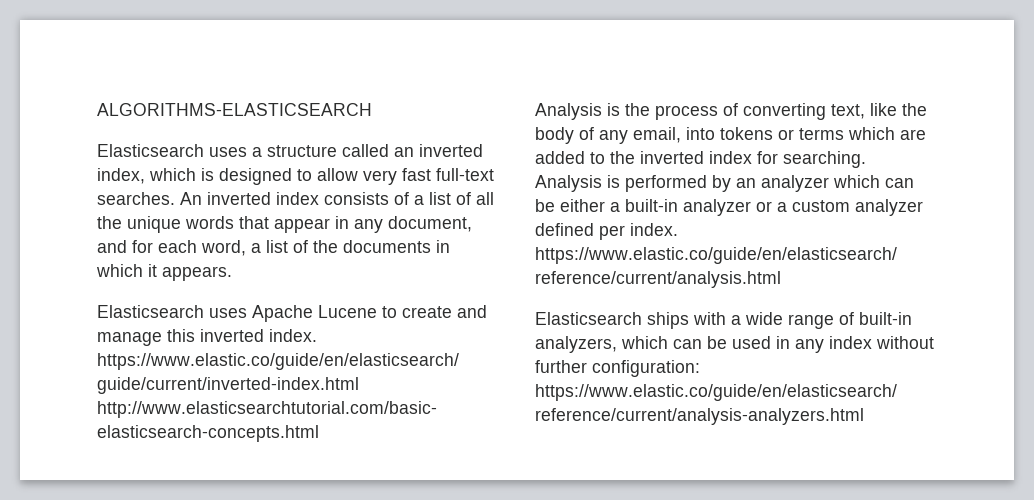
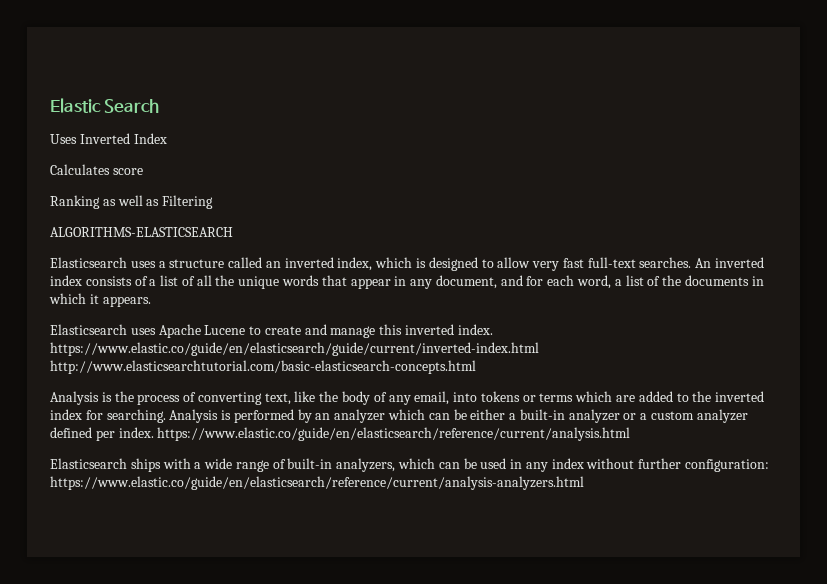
+ Elastic Search
+ Uses Inverted Index
+ Calculates score
+ Ranking as well as Filtering

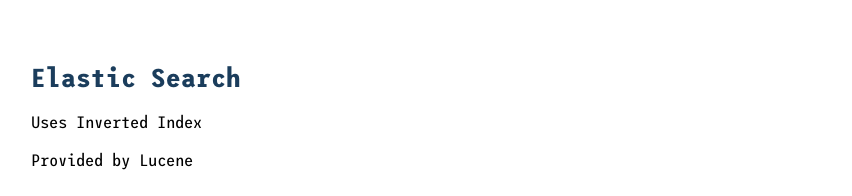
- Calculates score
- Ranking as well as Filtering
- ALGORITHMS-ELASTICSEARCH
- Elasticsearch uses a structure called an inverted index, which is designed to allow very fast full-text searches. An inverted index consists of a list of all the unique words that appear in any document, and for each word, a list of the documents in which it appears.
- Elasticsearch uses Apache Lucene to create and manage this inverted index. https://www.elastic.co/guide/en/elasticsearch/guide/current/inverted-index.html http://www.elasticsearchtutorial.com/basic-elasticsearch-concepts.html
- Analysis is the process of converting text, like the body of any email, into tokens or terms which are added to the inverted index for searching. Analysis is performed by an analyzer which can be either a built-in analyzer or a custom analyzer defined per index. https://www.elastic.co/guide/en/elasticsearch/reference/current/analysis.html
- Elasticsearch ships with a wide range of built-in analyzers, which can be used in any index without further configuration: https://www.elastic.co/guide/en/elasticsearch/reference/current/analysis-analyzers.html
+ Provided by Lucene

